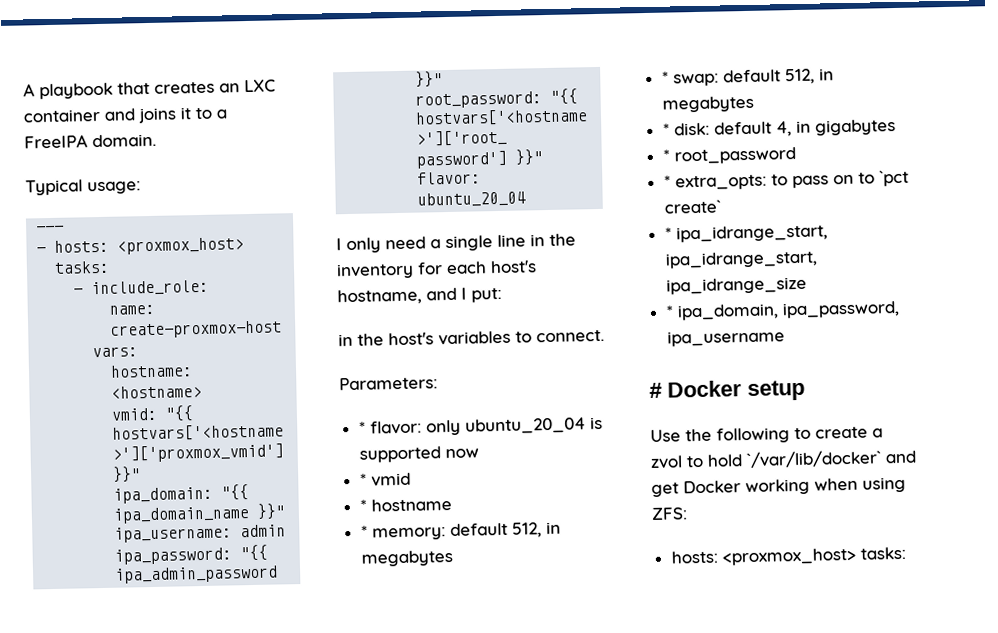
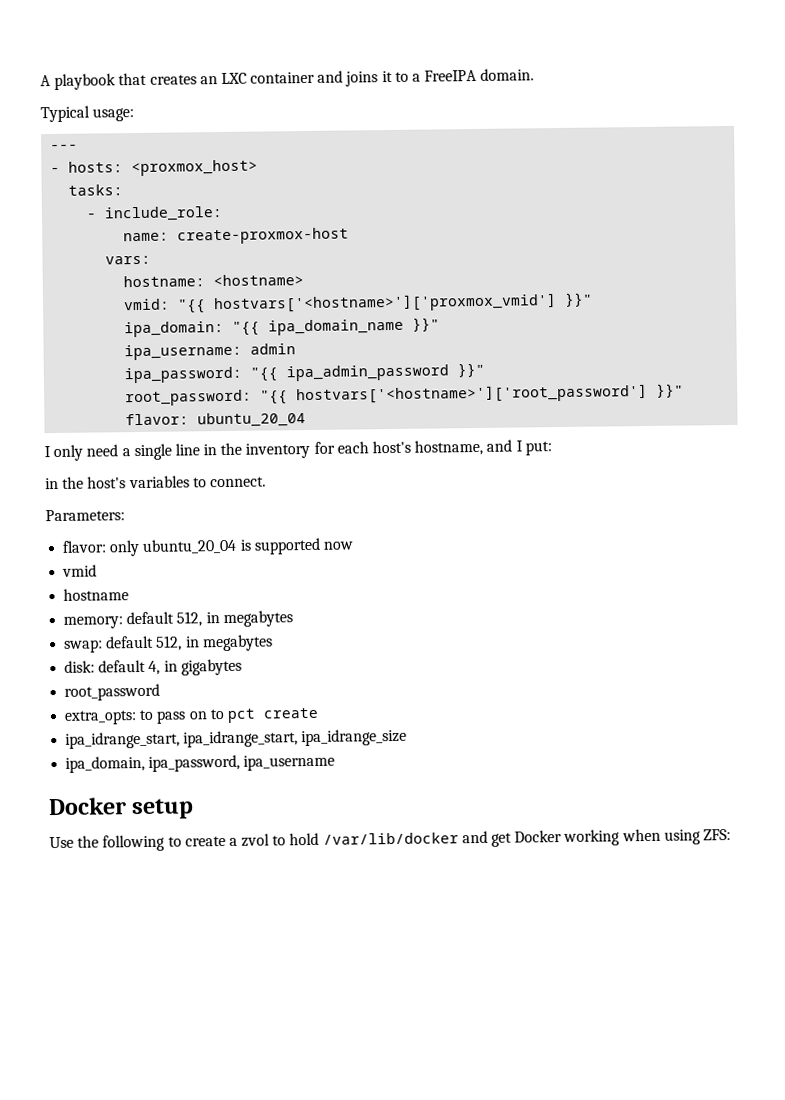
- * flavor: only ubuntu_20_04 is supported now
+ flavor: only ubuntu_20_04 is supported now
- * vmid
+ vmid
- * hostname
+ hostname
- * memory: default 512, in megabytes
+ memory: default 512, in megabytes
- * swap: default 512, in megabytes
+ swap: default 512, in megabytes
- * disk: default 4, in gigabytes
+ disk: default 4, in gigabytes
- * root_password
+ root_password
- * extra_opts: to pass on to `pct create`
- * ipa_idrange_start, ipa_idrange_start, ipa_idrange_size
+ extra_opts: to pass on to pct create
+ ipa_idrange_start, ipa_idrange_start, ipa_idrange_size
- * ipa_domain, ipa_password, ipa_username
+ ipa_domain, ipa_password, ipa_username
- # Docker setup
+ Docker setup
- Use the following to create a zvol to hold `/var/lib/docker` and get Docker working when using ZFS:
+ Use the following to create a zvol to hold /var/lib/docker and get Docker working when using ZFS:
- hosts: <proxmox_host> tasks:

